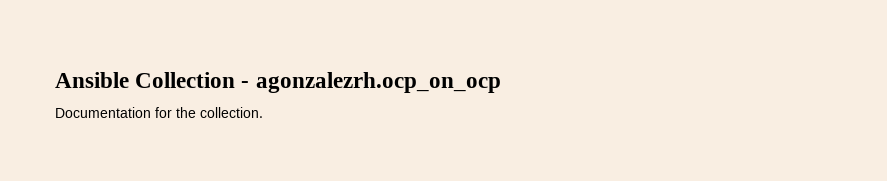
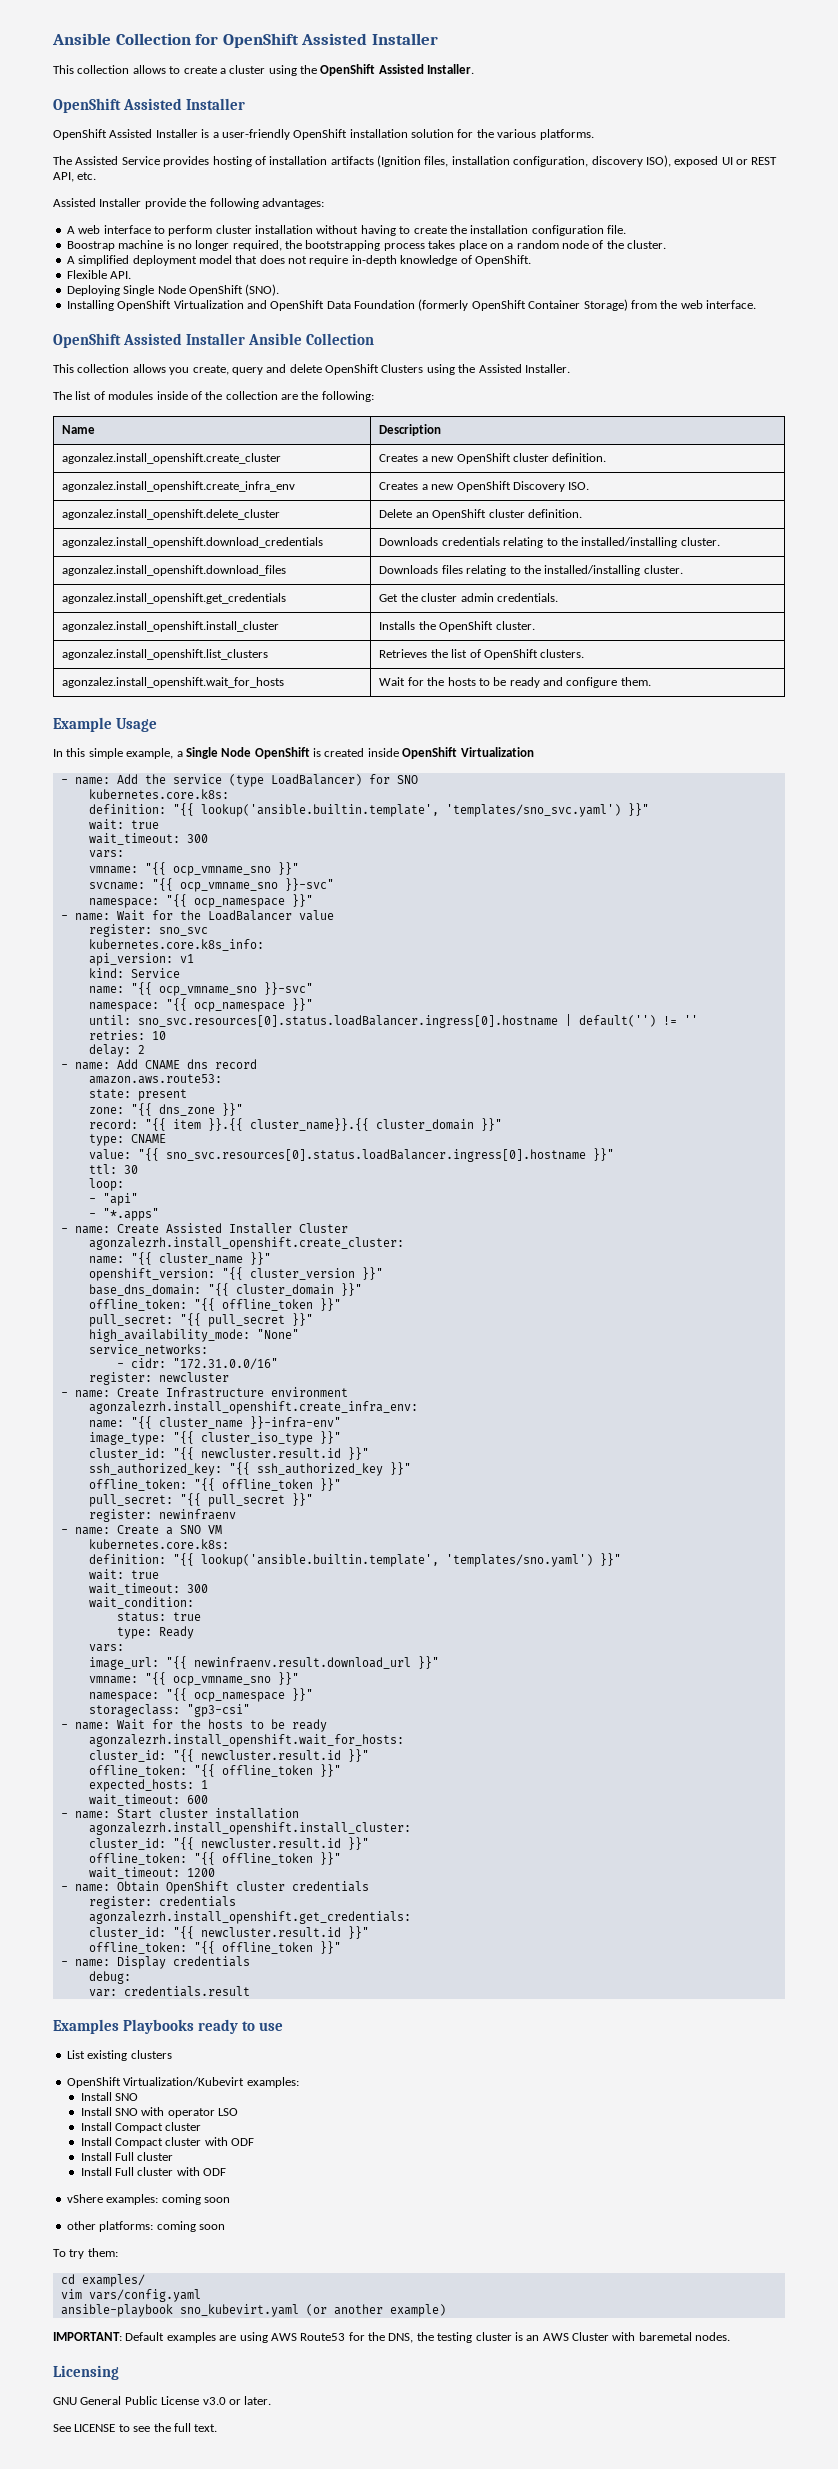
- Ansible Collection - agonzalezrh.ocp_on_ocp
- Documentation for the collection.
+ Ansible Collection for OpenShift Assisted Installer
+ This collection allows to create a cluster using the OpenShift Assisted Installer.
+ OpenShift Assisted Installer
+ OpenShift Assisted Installer is a user-friendly OpenShift installation solution for the various platforms.
+ The Assisted Service provides hosting of installation artifacts (Ignition files, installation configuration, discovery ISO), exposed UI or REST API, etc.
+ Assisted Installer provide the following advantages:
+ A web interface to perform cluster installation without having to create the installation configuration file.
+ Boostrap machine is no longer required, the bootstrapping process takes place on a random node of the cluster.
+ A simplified deployment model that does not require in-depth knowledge of OpenShift.
+ Flexible API.
+ Deploying Single Node OpenShift (SNO).
+ Installing OpenShift Virtualization and OpenShift Data Foundation (formerly OpenShift Container Storage) from the web interface.
+ OpenShift Assisted Installer Ansible Collection
+ This collection allows you create, query and delete OpenShift Clusters using the Assisted Installer.
+ The list of modules inside of the collection are the following:
+ Name | Description
+ agonzalez.install_openshift.create_cluster | Creates a new OpenShift cluster definition.
+ agonzalez.install_openshift.create_infra_env | Creates a new OpenShift Discovery ISO.
+ agonzalez.install_openshift.delete_cluster | Delete an OpenShift cluster definition.
+ agonzalez.install_openshift.download_credentials | Downloads credentials relating to the installed/installing cluster.
+ agonzalez.install_openshift.download_files | Downloads files relating to the installed/installing cluster.
+ agonzalez.install_openshift.get_credentials | Get the cluster admin credentials.
+ agonzalez.install_openshift.install_cluster | Installs the OpenShift cluster.
+ agonzalez.install_openshift.list_clusters | Retrieves the list of OpenShift clusters.
+ agonzalez.install_openshift.wait_for_hosts | Wait for the hosts to be ready and configure them.
+ Example Usage
+ In this simple example, a Single Node OpenShift is created inside OpenShift Virtualization
+ - name: Add the service (type LoadBalancer) for SNO
+ kubernetes.core.k8s:
+ definition: "{{ lookup('ansible.builtin.template', 'templates/sno_svc.yaml') }}"
+ wait: true
+ wait_timeout: 300
+ vars:
+ vmname: "{{ ocp_vmname_sno }}"
+ svcname: "{{ ocp_vmname_sno }}-svc"
+ namespace: "{{ ocp_namespace }}"
+ - name: Wait for the LoadBalancer value
+ register: sno_svc
+ kubernetes.core.k8s_info:
+ api_version: v1
+ kind: Service
+ name: "{{ ocp_vmname_sno }}-svc"
+ namespace: "{{ ocp_namespace }}"
+ until: sno_svc.resources[0].status.loadBalancer.ingress[0].hostname | default('') != ''
+ retries: 10
+ delay: 2
+ - name: Add CNAME dns record
+ amazon.aws.route53:
+ state: present
+ zone: "{{ dns_zone }}"
+ record: "{{ item }}.{{ cluster_name}}.{{ cluster_domain }}"
+ type: CNAME
+ value: "{{ sno_svc.resources[0].status.loadBalancer.ingress[0].hostname }}"
+ ttl: 30
+ loop:
+ - "api"
+ - "*.apps"
+ - name: Create Assisted Installer Cluster
+ agonzalezrh.install_openshift.create_cluster:
+ name: "{{ cluster_name }}"
+ openshift_version: "{{ cluster_version }}"
+ base_dns_domain: "{{ cluster_domain }}"
+ offline_token: "{{ offline_token }}"
+ pull_secret: "{{ pull_secret }}"
+ high_availability_mode: "None"
+ service_networks:
+ - cidr: "172.31.0.0/16"
+ register: newcluster
+ - name: Create Infrastructure environment
+ agonzalezrh.install_openshift.create_infra_env:
+ name: "{{ cluster_name }}-infra-env"
+ image_type: "{{ cluster_iso_type }}"
+ cluster_id: "{{ newcluster.result.id }}"
+ ssh_authorized_key: "{{ ssh_authorized_key }}"
+ offline_token: "{{ offline_token }}"
+ pull_secret: "{{ pull_secret }}"
+ register: newinfraenv
+ - name: Create a SNO VM
+ kubernetes.core.k8s:
+ definition: "{{ lookup('ansible.builtin.template', 'templates/sno.yaml') }}"
+ wait: true
+ wait_timeout: 300
+ wait_condition:
+ status: true
+ type: Ready
+ vars:
+ image_url: "{{ newinfraenv.result.download_url }}"
+ vmname: "{{ ocp_vmname_sno }}"
+ namespace: "{{ ocp_namespace }}"
+ storageclass: "gp3-csi"
+ - name: Wait for the hosts to be ready
+ agonzalezrh.install_openshift.wait_for_hosts:
+ cluster_id: "{{ newcluster.result.id }}"
+ offline_token: "{{ offline_token }}"
+ expected_hosts: 1
+ wait_timeout: 600
+ - name: Start cluster installation
+ agonzalezrh.install_openshift.install_cluster:
+ cluster_id: "{{ newcluster.result.id }}"
+ offline_token: "{{ offline_token }}"
+ wait_timeout: 1200
+ - name: Obtain OpenShift cluster credentials
+ register: credentials
+ agonzalezrh.install_openshift.get_credentials:
+ cluster_id: "{{ newcluster.result.id }}"
+ offline_token: "{{ offline_token }}"
+ - name: Display credentials
+ debug:
+ var: credentials.result
+ Examples Playbooks ready to use
+ List existing clusters
+ OpenShift Virtualization/Kubevirt examples:
+ Install SNO
+ Install SNO with operator LSO
+ Install Compact cluster
+ Install Compact cluster with ODF
+ Install Full cluster
+ Install Full cluster with ODF
+ vShere examples: coming soon
+ other platforms: coming soon
+ To try them:
+ cd examples/
+ vim vars/config.yaml
+ ansible-playbook sno_kubevirt.yaml (or another example)
+ IMPORTANT: Default examples are using AWS Route53 for the DNS, the testing cluster is an AWS Cluster with baremetal nodes.
+ Licensing
+ GNU General Public License v3.0 or later.
+ See LICENSE to see the full text.

